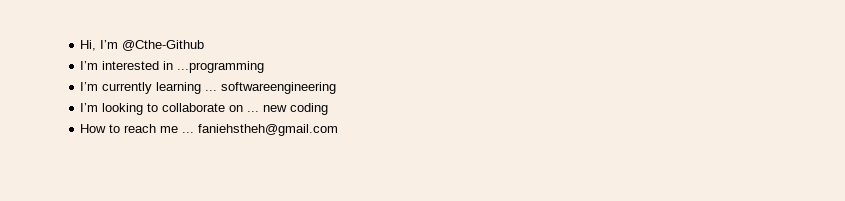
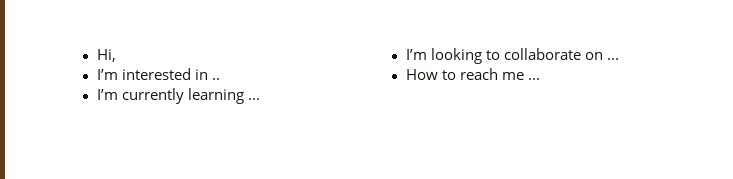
- Hi, I’m @Cthe-Github
+ Hi,
- I’m interested in ...programming
+ I’m interested in ..
- I’m currently learning ... softwareengineering
+ I’m currently learning ...
- I’m looking to collaborate on ... new coding
+ I’m looking to collaborate on ...
- How to reach me ... faniehstheh@gmail.com
+ How to reach me ...

